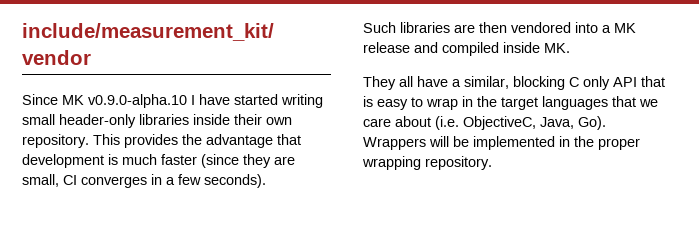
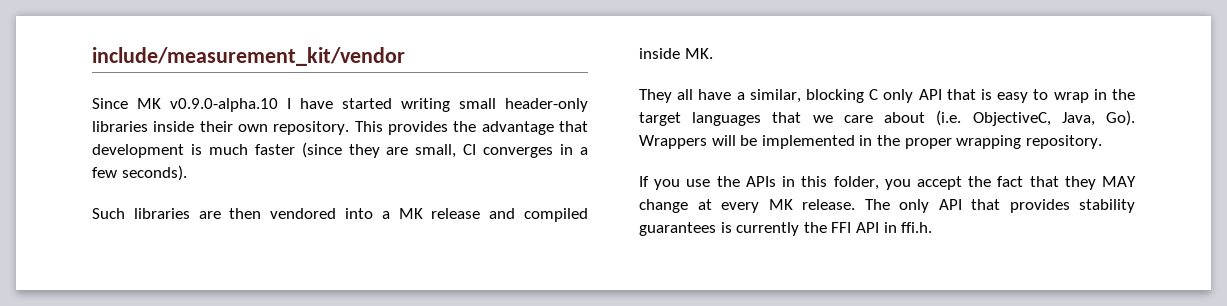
+ If you use the APIs in this folder, you accept the fact that they MAY change at every MK release. The only API that provides stability guarantees is currently the FFI API in ffi.h.

